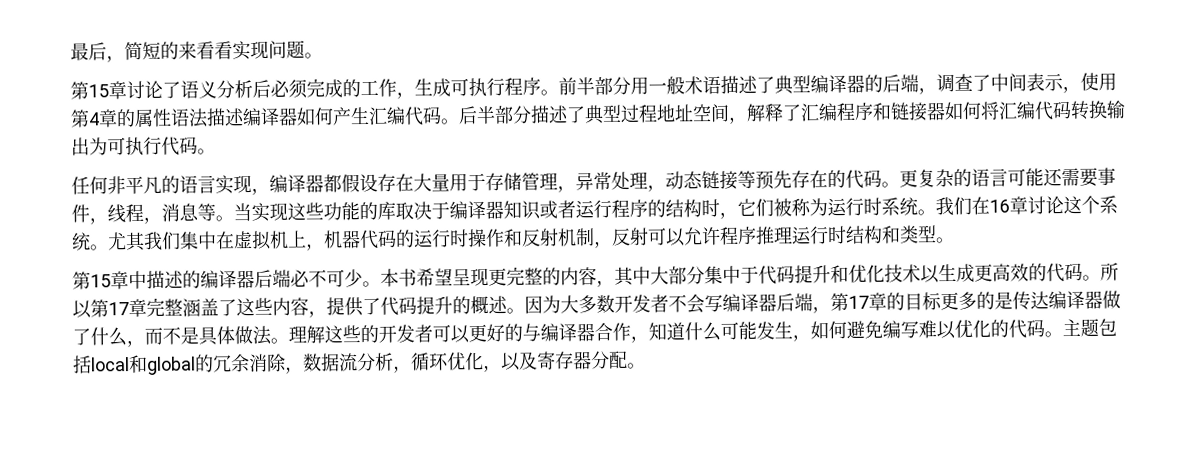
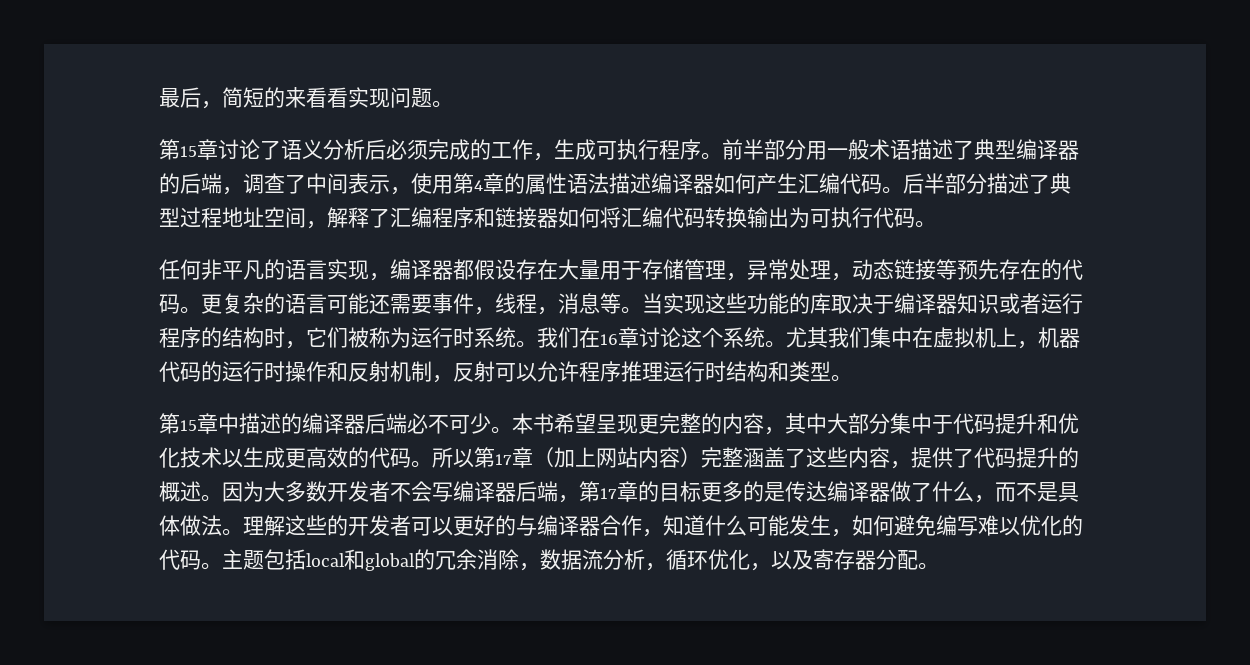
- 所以第17章完整涵盖了这些内容，提供了代码提升的概述。
+ 所以第17章（加上网站内容）完整涵盖了这些内容，提供了代码提升的概述。

